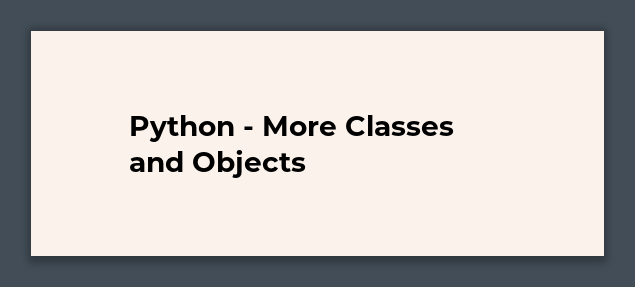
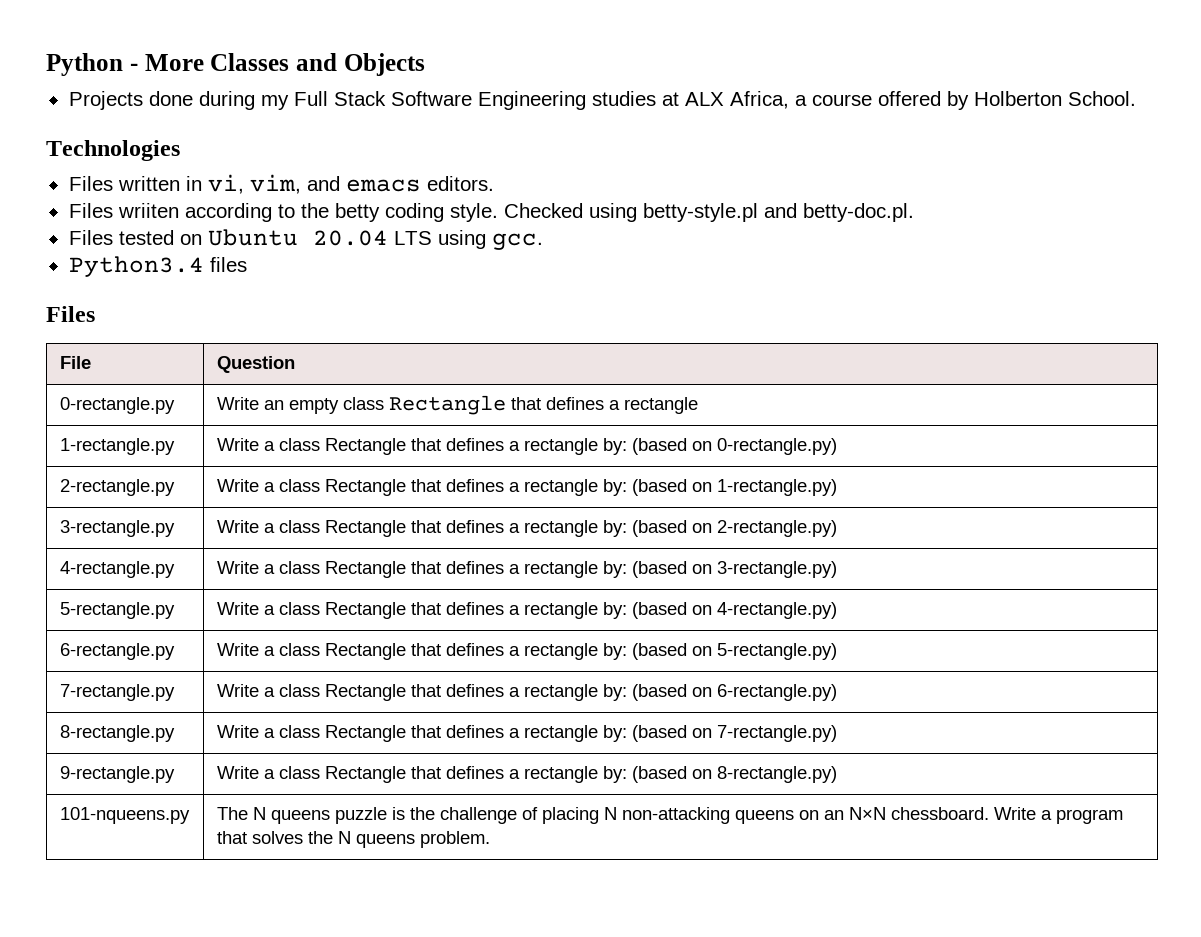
+ Projects done during my Full Stack Software Engineering studies at ALX Africa, a course offered by Holberton School.
+ Technologies
+ Files written in vi, vim, and emacs editors.
+ Files wriiten according to the betty coding style. Checked using betty-style.pl and betty-doc.pl.
+ Files tested on Ubuntu 20.04 LTS using gcc.
+ Python3.4 files
+ Files
+ File | Question
+ 0-rectangle.py | Write an empty class Rectangle that defines a rectangle
+ 1-rectangle.py | Write a class Rectangle that defines a rectangle by: (based on 0-rectangle.py)
+ 2-rectangle.py | Write a class Rectangle that defines a rectangle by: (based on 1-rectangle.py)
+ 3-rectangle.py | Write a class Rectangle that defines a rectangle by: (based on 2-rectangle.py)
+ 4-rectangle.py | Write a class Rectangle that defines a rectangle by: (based on 3-rectangle.py)
+ 5-rectangle.py | Write a class Rectangle that defines a rectangle by: (based on 4-rectangle.py)
+ 6-rectangle.py | Write a class Rectangle that defines a rectangle by: (based on 5-rectangle.py)
+ 7-rectangle.py | Write a class Rectangle that defines a rectangle by: (based on 6-rectangle.py)
+ 8-rectangle.py | Write a class Rectangle that defines a rectangle by: (based on 7-rectangle.py)
+ 9-rectangle.py | Write a class Rectangle that defines a rectangle by: (based on 8-rectangle.py)
+ 101-nqueens.py | The N queens puzzle is the challenge of placing N non-attacking queens on an N×N chessboard. Write a program that solves the N queens problem.

